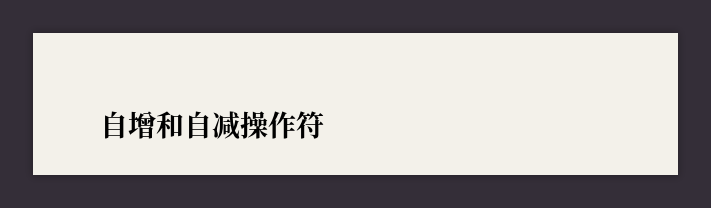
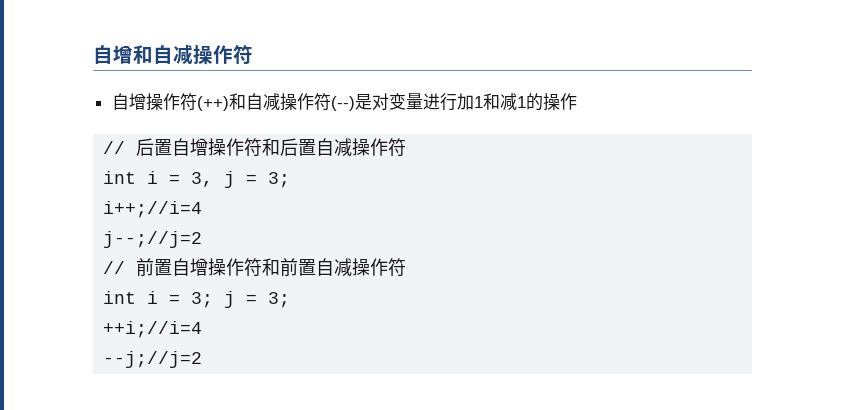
+ 自增操作符(++)和自减操作符(--)是对变量进行加1和减1的操作
+ // 后置自增操作符和后置自减操作符
+ int i = 3, j = 3;
+ i++;//i=4
+ j--;//j=2
+ // 前置自增操作符和前置自减操作符
+ int i = 3; j = 3;
+ ++i;//i=4
+ --j;//j=2

